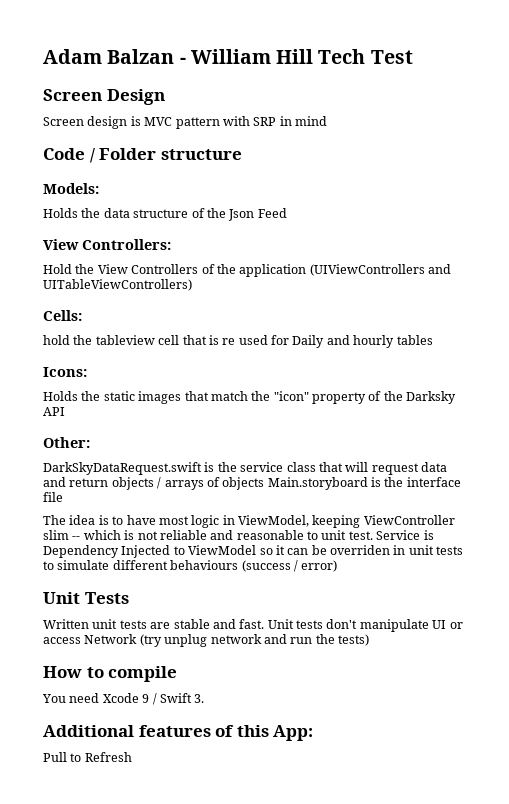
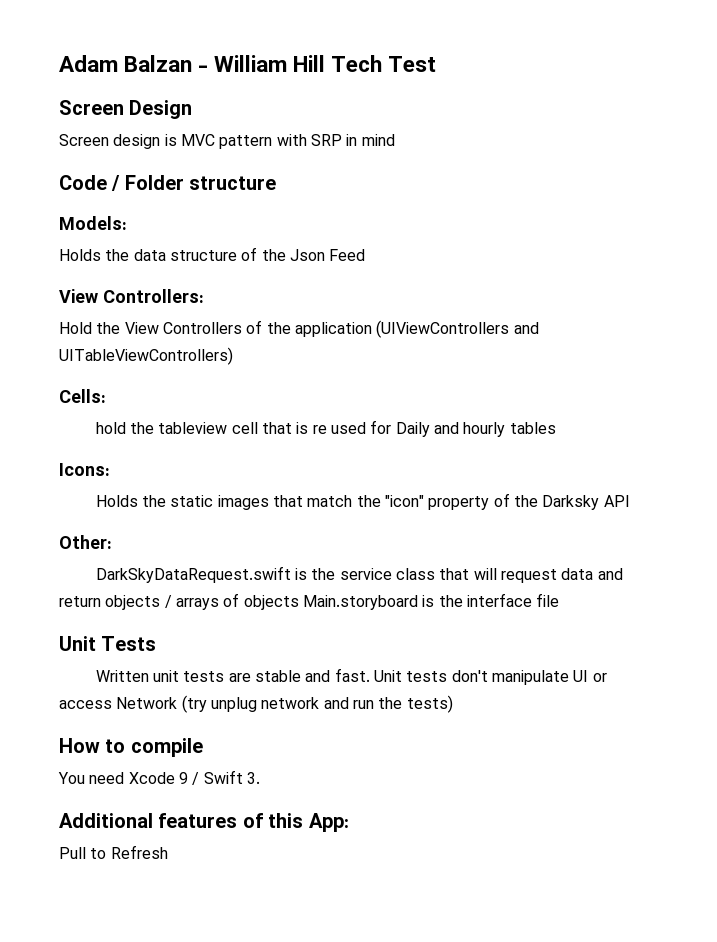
- The idea is to have most logic in ViewModel, keeping ViewController slim -- which is not reliable and reasonable to unit test. Service is Dependency Injected to ViewModel so it can be overriden in unit tests to simulate different behaviours (success / error)

